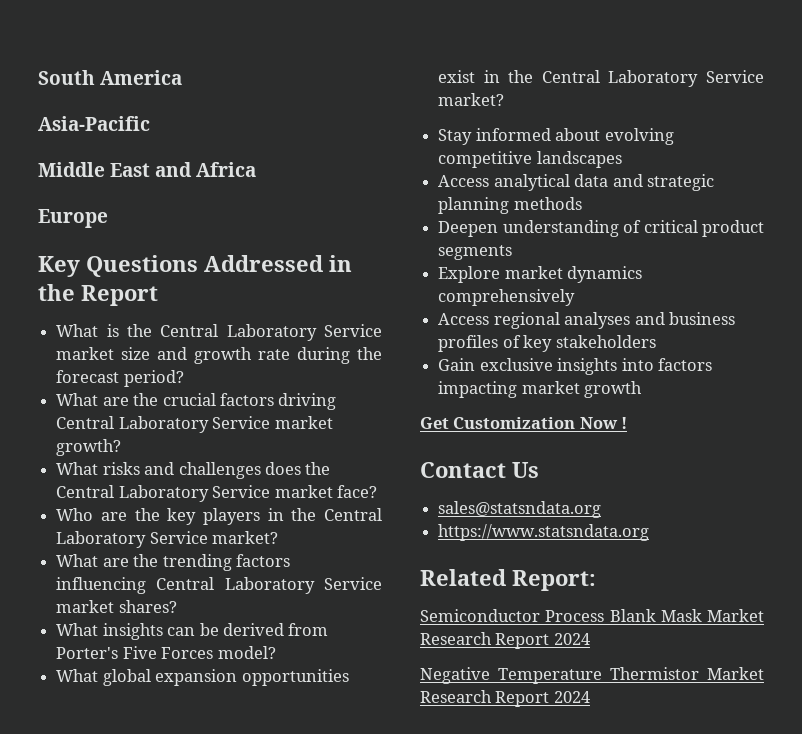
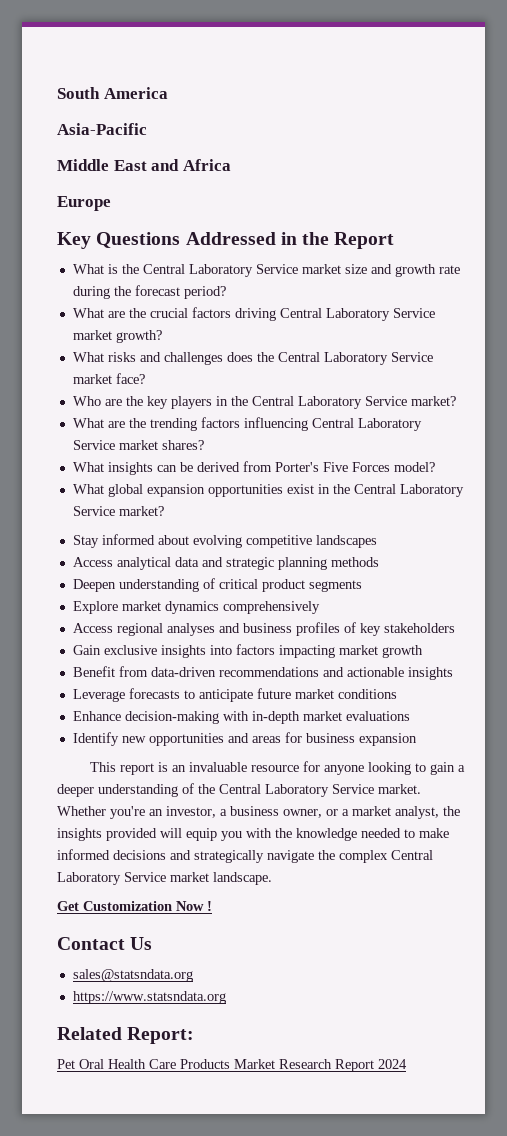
+ Benefit from data-driven recommendations and actionable insights
+ Leverage forecasts to anticipate future market conditions
+ Enhance decision-making with in-depth market evaluations
+ Identify new opportunities and areas for business expansion
+ This report is an invaluable resource for anyone looking to gain a deeper understanding of the Central Laboratory Service market. Whether you're an investor, a business owner, or a market analyst, the insights provided will equip you with the knowledge needed to make informed decisions and strategically navigate the complex Central Laboratory Service market landscape.
- Semiconductor Process Blank Mask Market Research Report 2024
- Negative Temperature Thermistor Market Research Report 2024
+ Pet Oral Health Care Products Market Research Report 2024

